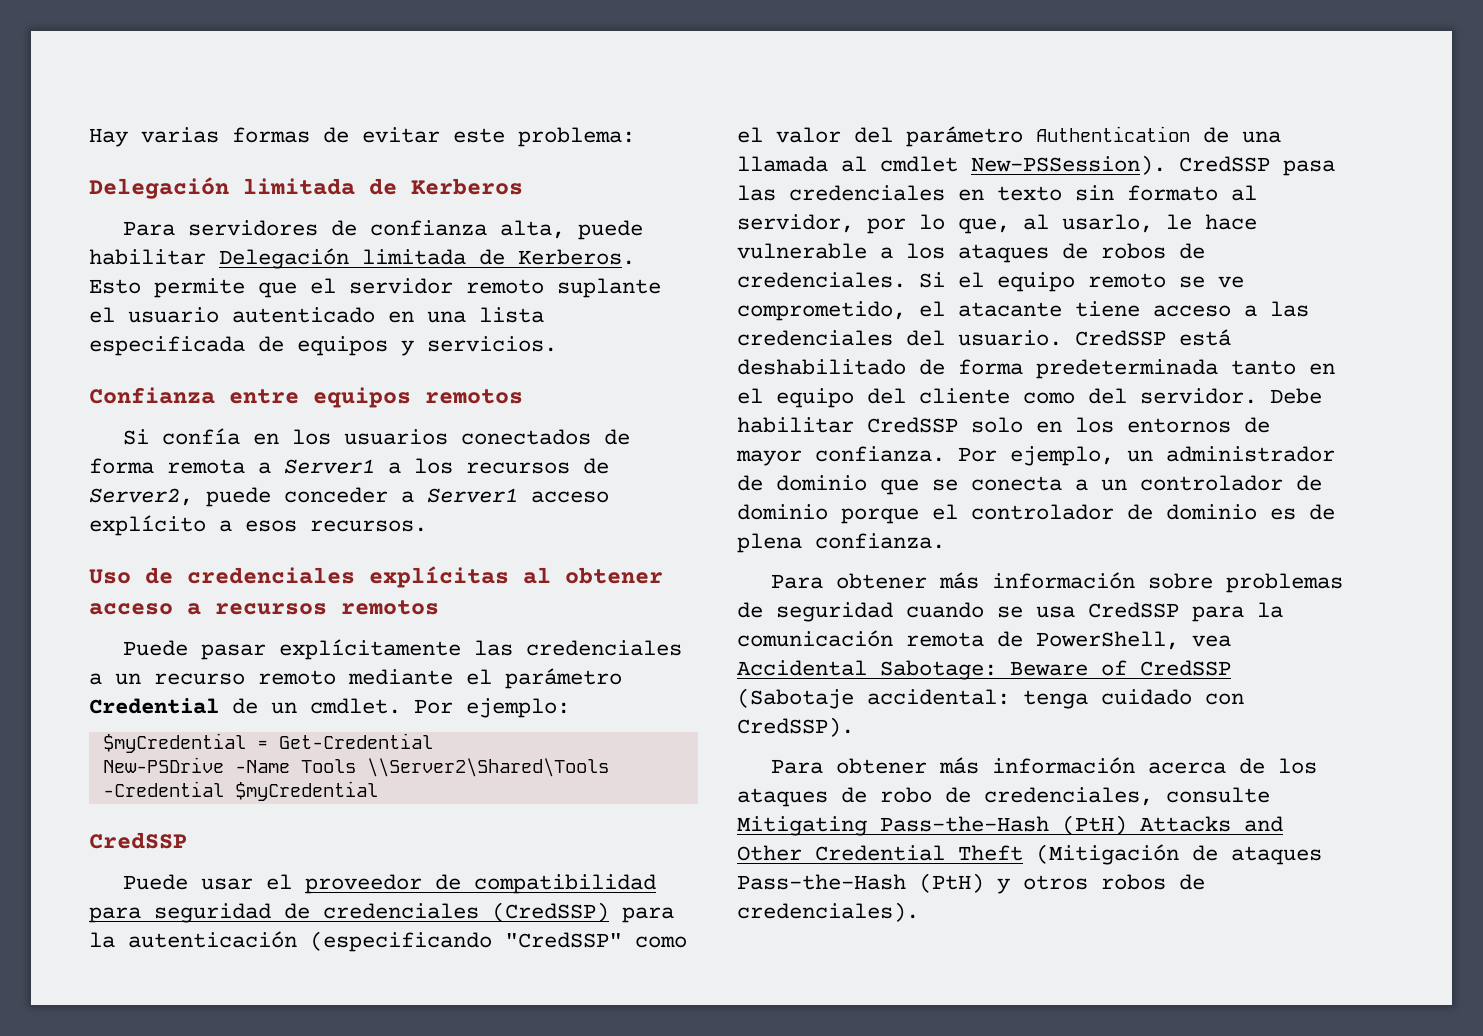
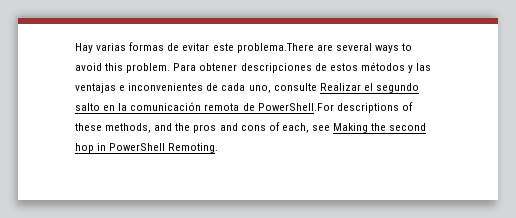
- Hay varias formas de evitar este problema:
- Delegación limitada de Kerberos
- Para servidores de confianza alta, puede habilitar Delegación limitada de Kerberos. Esto permite que el servidor remoto suplante el usuario autenticado en una lista especificada de equipos y servicios.
- Confianza entre equipos remotos
- Si confía en los usuarios conectados de forma remota a Server1 a los recursos de Server2, puede conceder a Server1 acceso explícito a esos recursos.
- Uso de credenciales explícitas al obtener acceso a recursos remotos
- Puede pasar explícitamente las credenciales a un recurso remoto mediante el parámetro Credential de un cmdlet. Por ejemplo:
- $myCredential = Get-Credential
- New-PSDrive -Name Tools \\Server2\Shared\Tools -Credential $myCredential
- CredSSP
- Puede usar el proveedor de compatibilidad para seguridad de credenciales (CredSSP) para la autenticación (especificando "CredSSP" como el valor del parámetro Authentication de una llamada al cmdlet New-PSSession). CredSSP pasa las credenciales en texto sin formato al servidor, por lo que, al usarlo, le hace vulnerable a los ataques de robos de credenciales. Si el equipo remoto se ve comprometido, el atacante tiene acceso a las credenciales del usuario. CredSSP está deshabilitado de forma predeterminada tanto en el equipo del cliente como del servidor. Debe habilitar CredSSP solo en los entornos de mayor confianza. Por ejemplo, un administrador de dominio que se conecta a un controlador de dominio porque el controlador de dominio es de plena confianza.
- Para obtener más información sobre problemas de seguridad cuando se usa CredSSP para la comunicación remota de PowerShell, vea Accidental Sabotage: Beware of CredSSP (Sabotaje accidental: tenga cuidado con CredSSP).
- Para obtener más información acerca de los ataques de robo de credenciales, consulte Mitigating Pass-the-Hash (PtH) Attacks and Other Credential Theft (Mitigación de ataques Pass-the-Hash (PtH) y otros robos de credenciales).
+ Hay varias formas de evitar este problema.There are several ways to avoid this problem. Para obtener descripciones de estos métodos y las ventajas e inconvenientes de cada uno, consulte Realizar el segundo salto en la comunicación remota de PowerShell.For descriptions of these methods, and the pros and cons of each, see Making the second hop in PowerShell Remoting.

